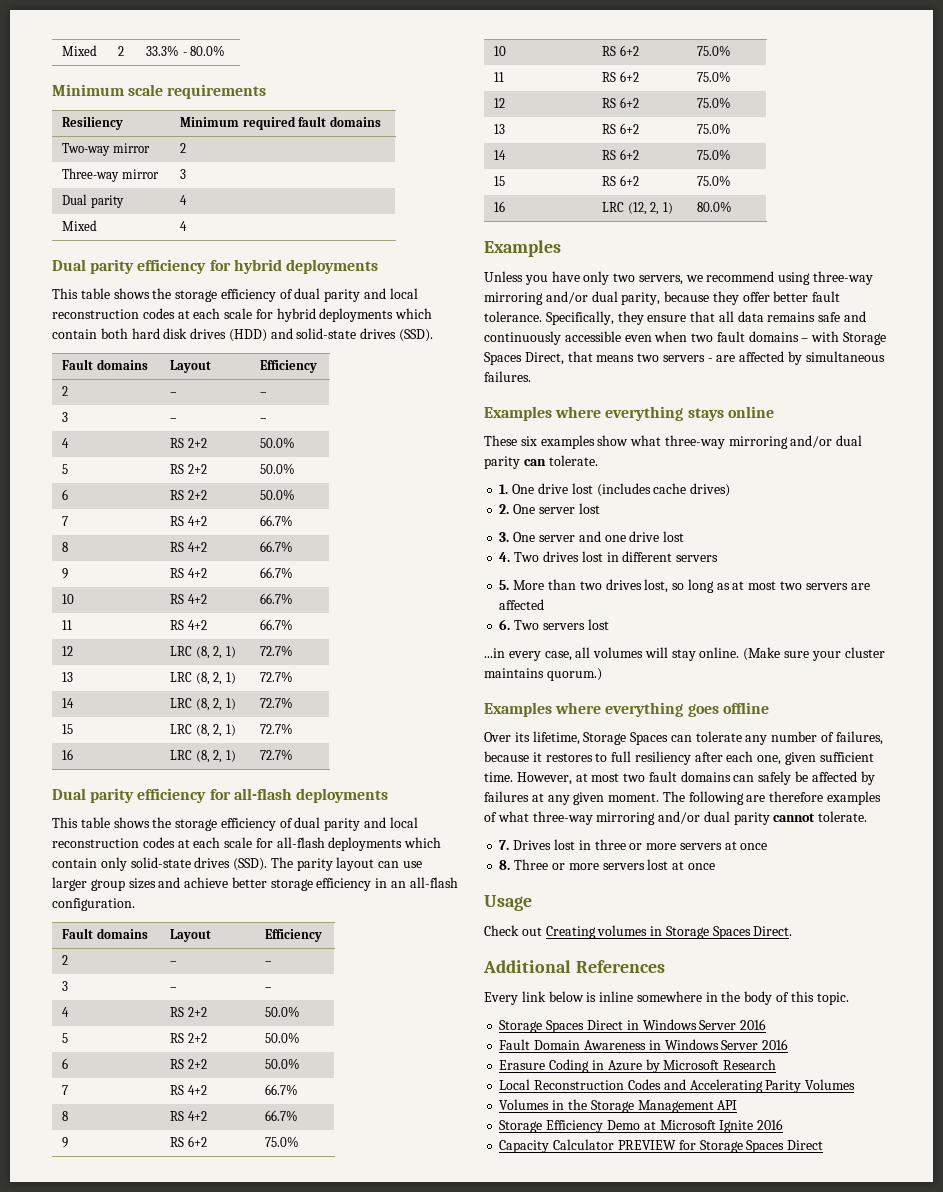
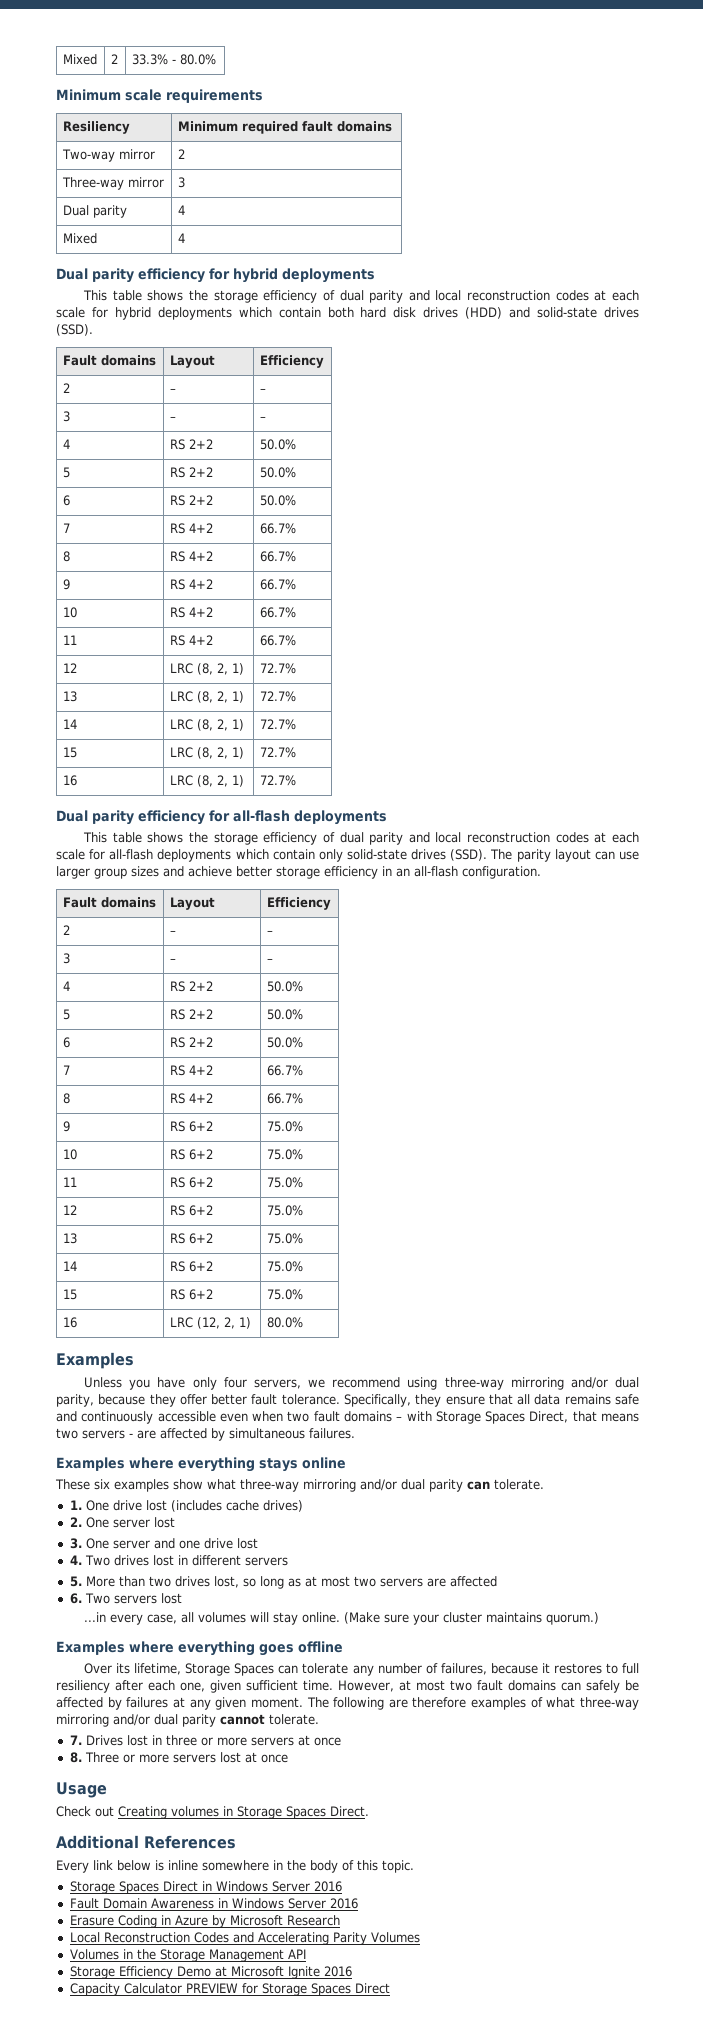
- Unless you have only two servers, we recommend using three-way mirroring and/or dual parity, because they offer better fault tolerance.
+ Unless you have only four servers, we recommend using three-way mirroring and/or dual parity, because they offer better fault tolerance.

